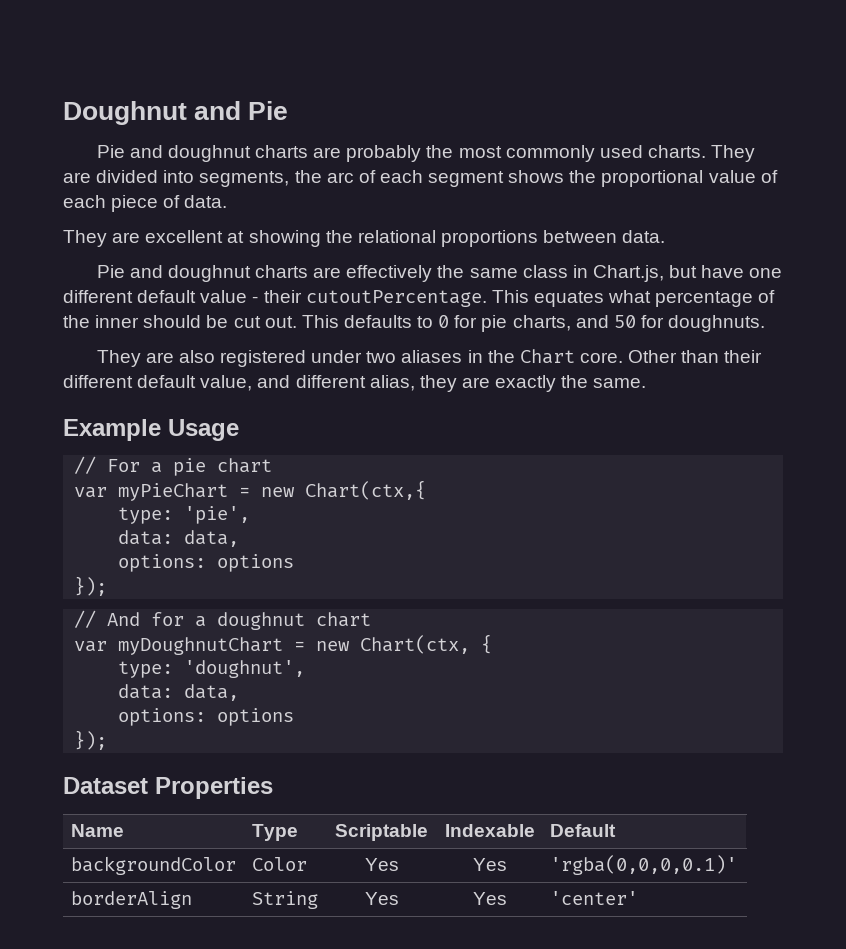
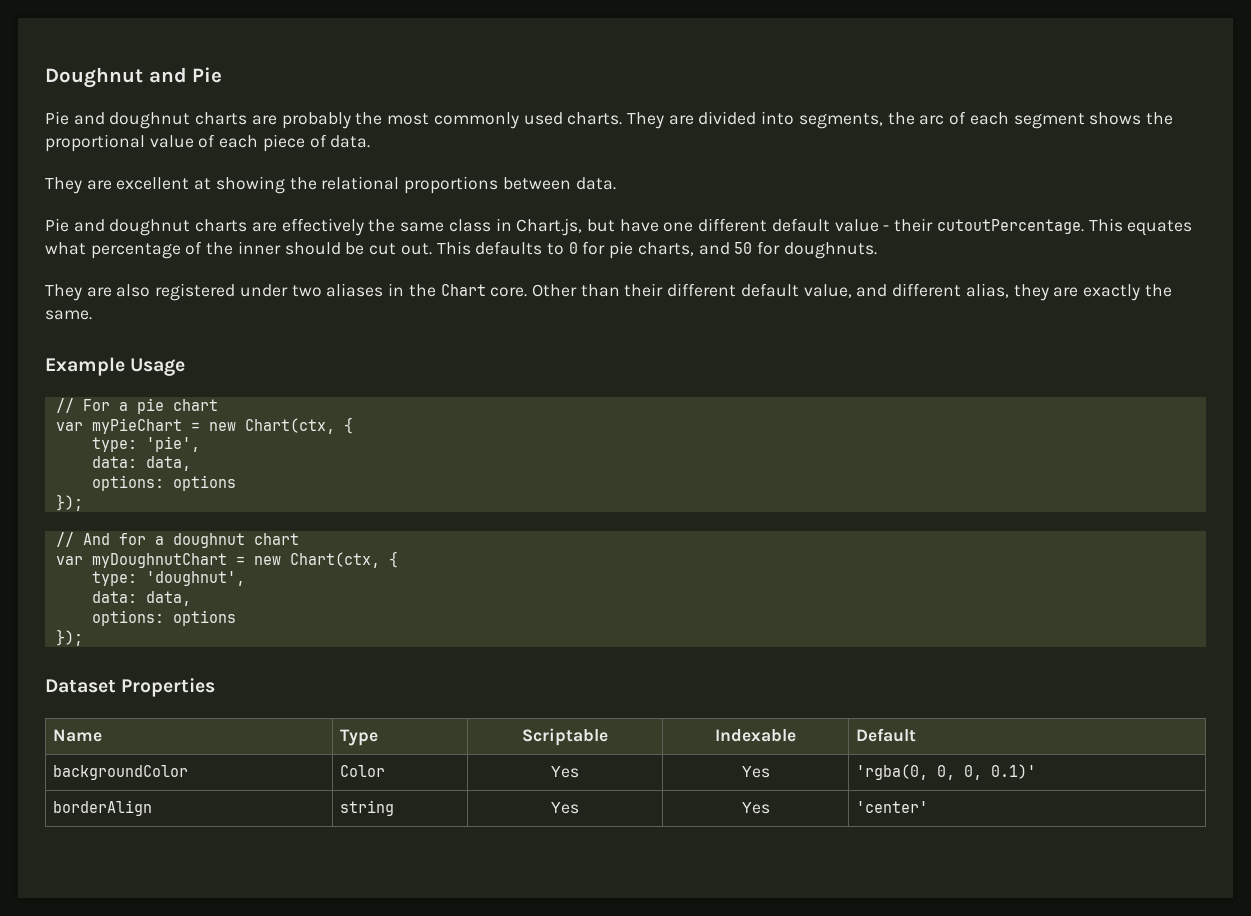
- var myPieChart = new Chart(ctx,{
+ var myPieChart = new Chart(ctx, {
- backgroundColor | Color | Yes | Yes | 'rgba(0,0,0,0.1)'
+ backgroundColor | Color | Yes | Yes | 'rgba(0, 0, 0, 0.1)'
- borderAlign | String | Yes | Yes | 'center'
+ borderAlign | string | Yes | Yes | 'center'

